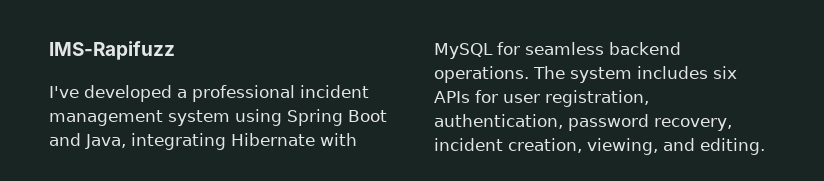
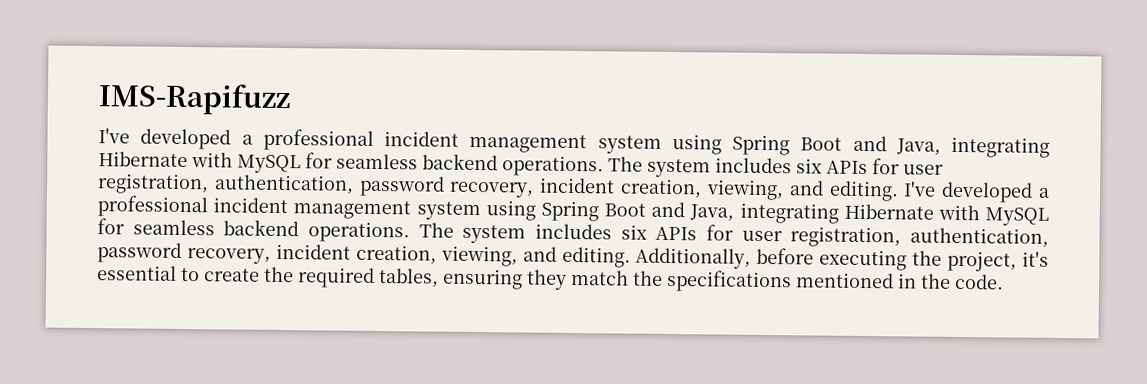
+ I've developed a professional incident management system using Spring Boot and Java, integrating Hibernate with MySQL for seamless backend operations. The system includes six APIs for user registration, authentication, password recovery, incident creation, viewing, and editing. Additionally, before executing the project, it's essential to create the required tables, ensuring they match the specifications mentioned in the code.

